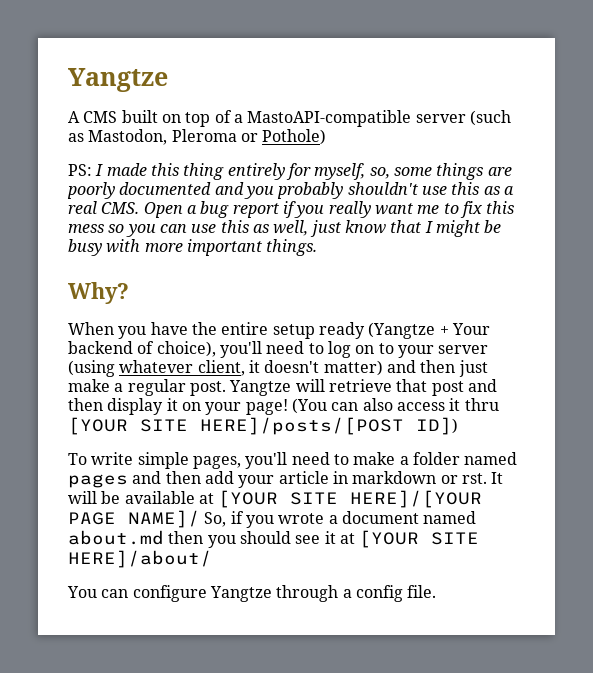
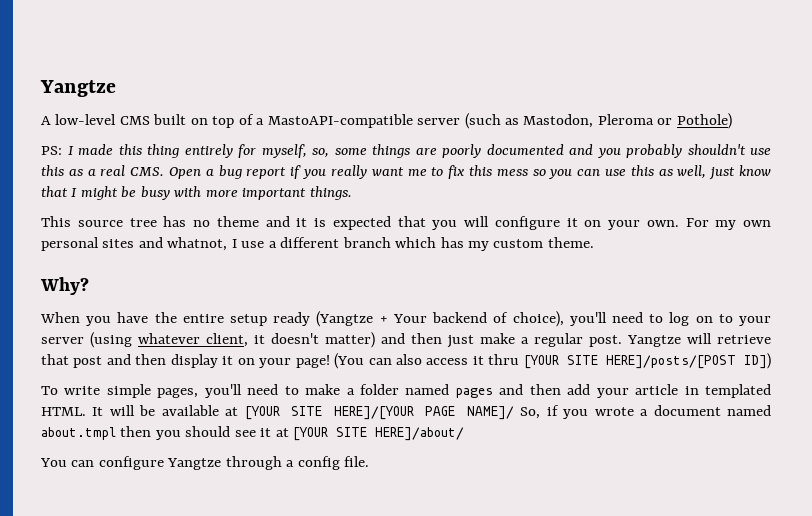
- A CMS built on top of a MastoAPI-compatible server (such as Mastodon, Pleroma or Pothole)
+ A low-level CMS built on top of a MastoAPI-compatible server (such as Mastodon, Pleroma or Pothole)
+ This source tree has no theme and it is expected that you will configure it on your own. For my own personal sites and whatnot, I use a different branch which has my custom theme.
- To write simple pages, you'll need to make a folder named pages and then add your article in markdown or rst.
+ To write simple pages, you'll need to make a folder named pages and then add your article in templated HTML.
- It will be available at [YOUR SITE HERE]/[YOUR PAGE NAME]/ So, if you wrote a document named about.md then you should see it at [YOUR SITE HERE]/about/
+ It will be available at [YOUR SITE HERE]/[YOUR PAGE NAME]/ So, if you wrote a document named about.tmpl then you should see it at [YOUR SITE HERE]/about/

